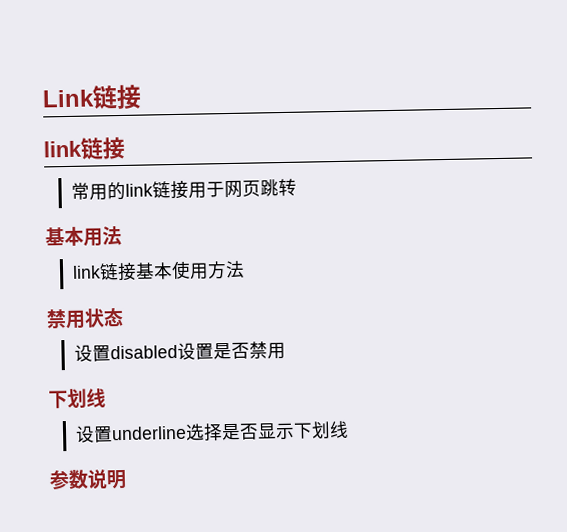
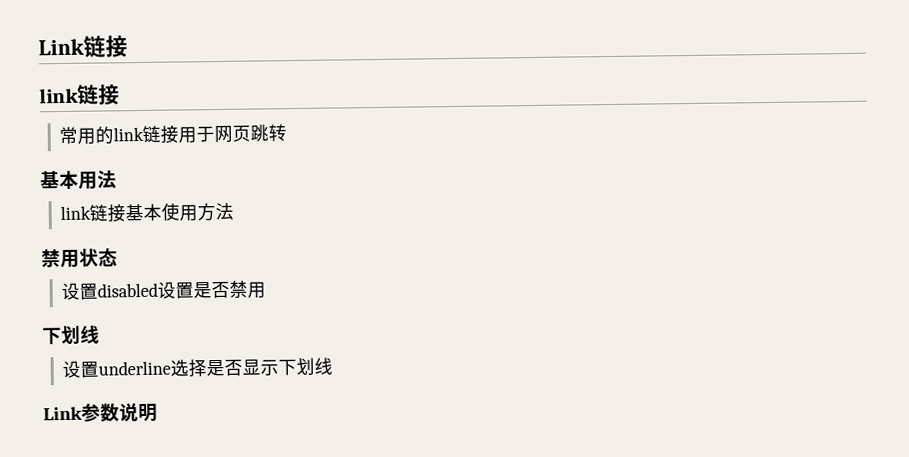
- 参数说明
+ Link参数说明

